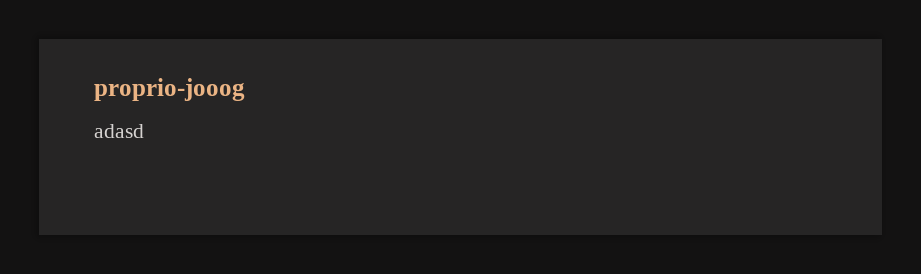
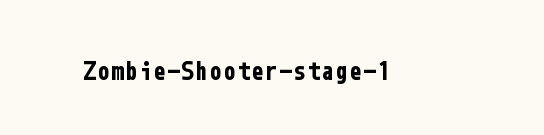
- proprio-jooog
- adasd
+ Zombie-Shooter-stage-1

